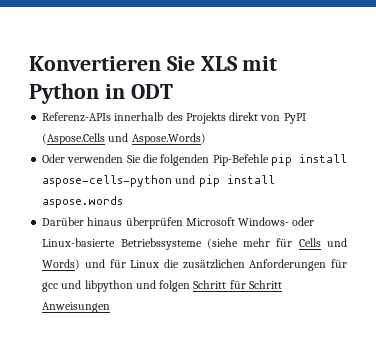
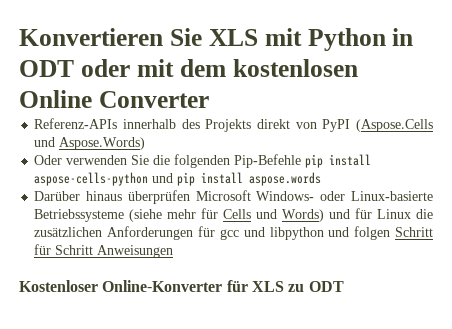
- Konvertieren Sie XLS mit Python in ODT
+ Konvertieren Sie XLS mit Python in ODT oder mit dem kostenlosen Online Converter
+ Kostenloser Online-Konverter für XLS zu ODT

